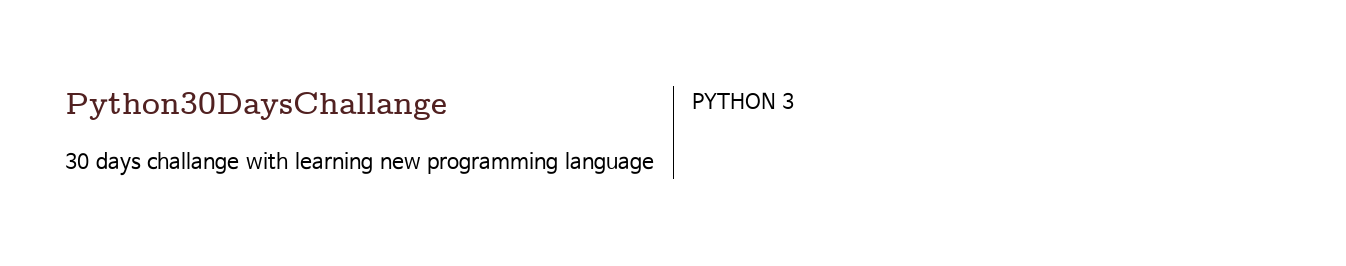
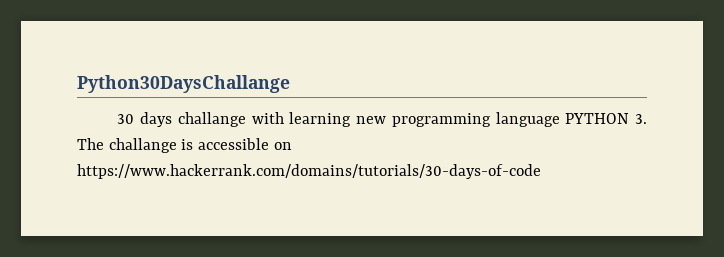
- 30 days challange with learning new programming language PYTHON 3
+ 30 days challange with learning new programming language PYTHON 3. The challange is accessible on https://www.hackerrank.com/domains/tutorials/30-days-of-code

